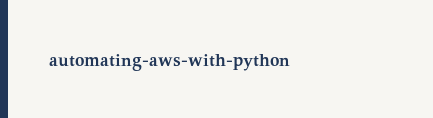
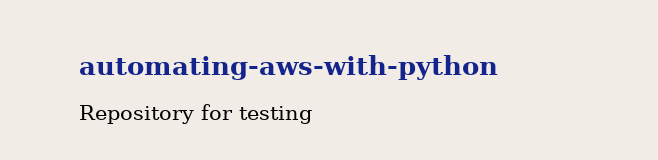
+ Repository for testing

